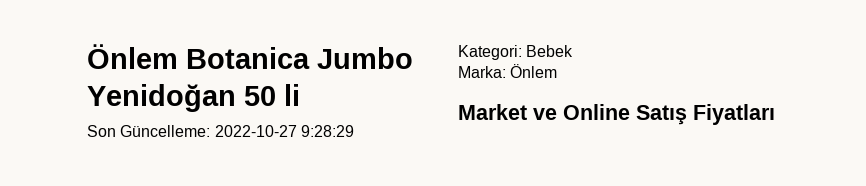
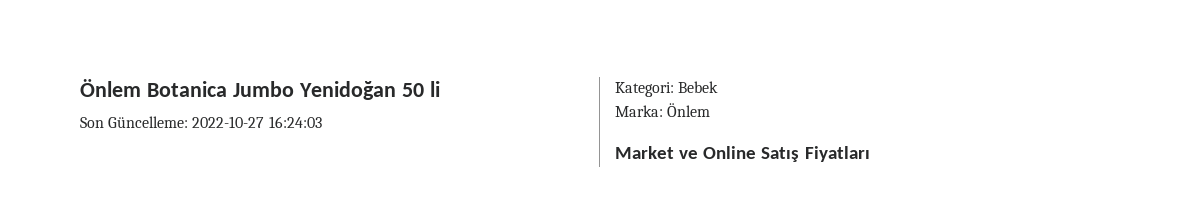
- Son Güncelleme: 2022-10-27 9:28:29
+ Son Güncelleme: 2022-10-27 16:24:03

